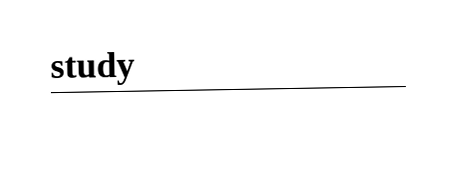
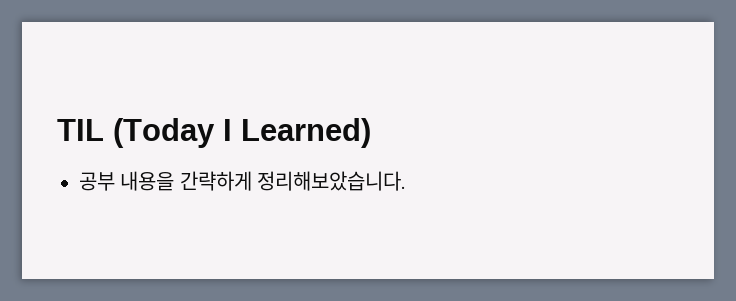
- study
+ TIL (Today I Learned)
+ 공부 내용을 간략하게 정리해보았습니다.

